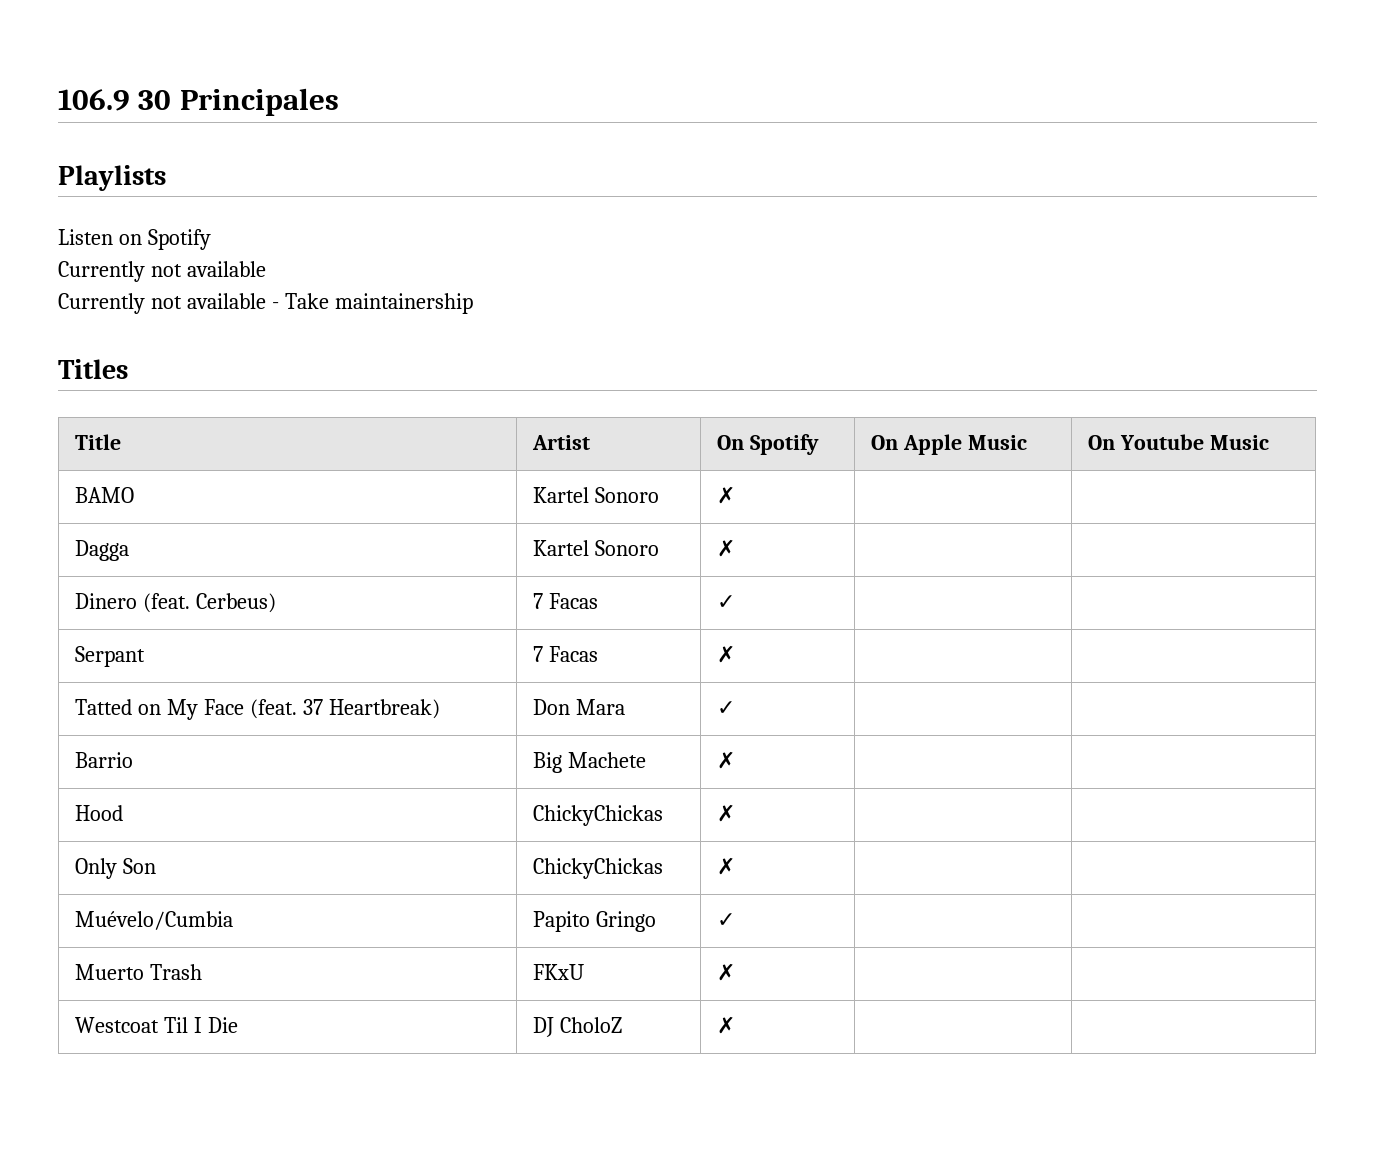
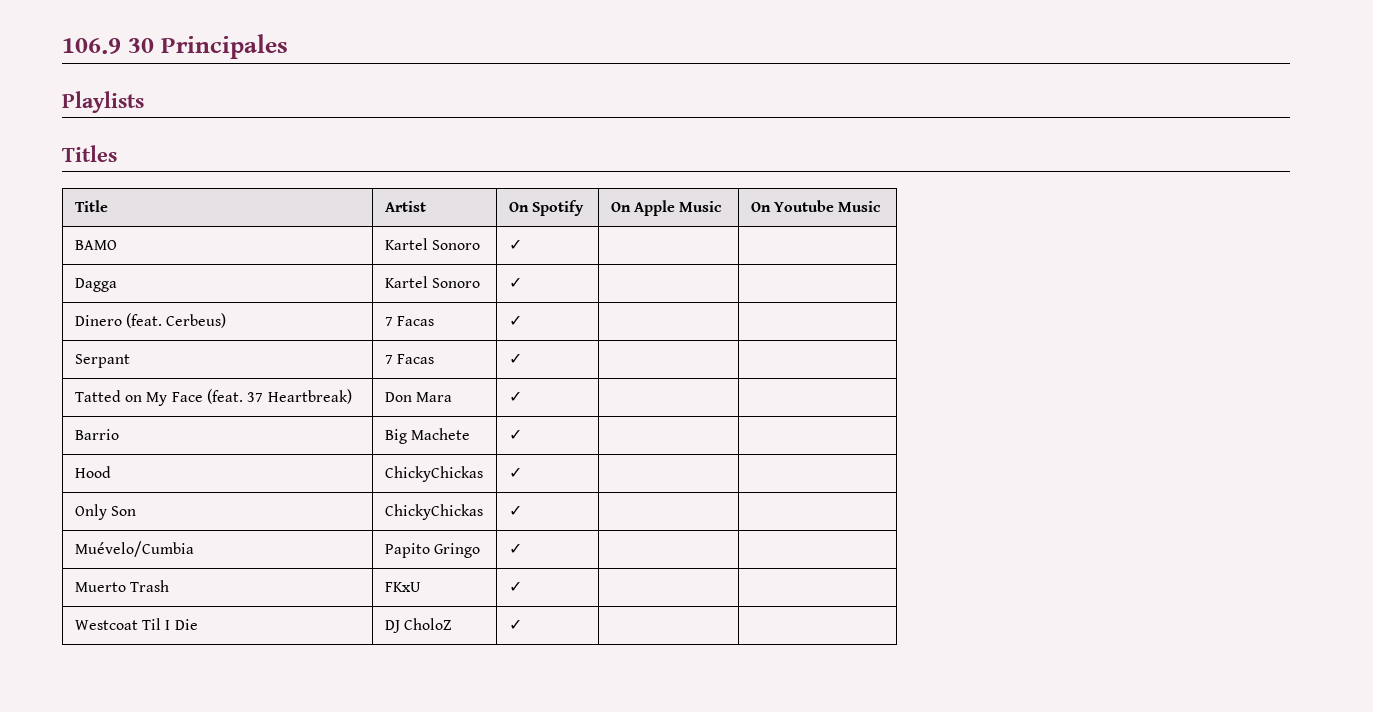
- Listen on Spotify
- Currently not available
- Currently not available - Take maintainership
- BAMO | Kartel Sonoro | ✗ | |
+ BAMO | Kartel Sonoro | ✓ | |
- Dagga | Kartel Sonoro | ✗ | |
+ Dagga | Kartel Sonoro | ✓ | |
- Serpant | 7 Facas | ✗ | |
+ Serpant | 7 Facas | ✓ | |
- Barrio | Big Machete | ✗ | |
+ Barrio | Big Machete | ✓ | |
- Hood | ChickyChickas | ✗ | |
+ Hood | ChickyChickas | ✓ | |
- Only Son | ChickyChickas | ✗ | |
+ Only Son | ChickyChickas | ✓ | |
- Muerto Trash | FKxU | ✗ | |
+ Muerto Trash | FKxU | ✓ | |
- Westcoat Til I Die | DJ CholoZ | ✗ | |
+ Westcoat Til I Die | DJ CholoZ | ✓ | |

